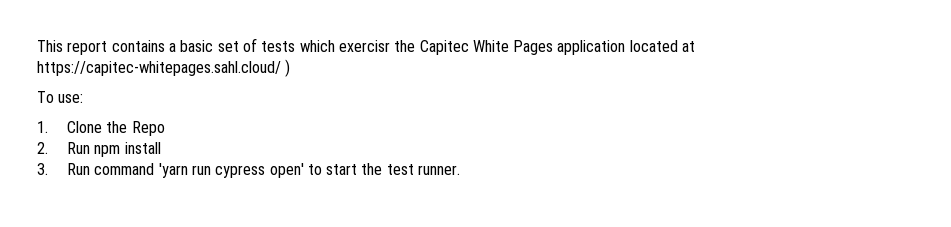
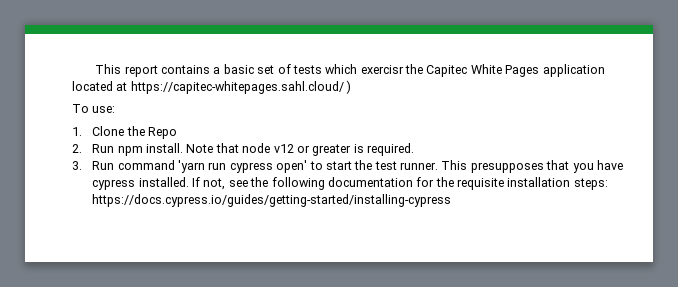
- 2. Run npm install
+ 2. Run npm install. Note that node v12 or greater is required.
+ This presupposes that you have cypress installed. If not, see the following documentation for the requisite installation steps: https://docs.cypress.io/guides/getting-started/installing-cypress

